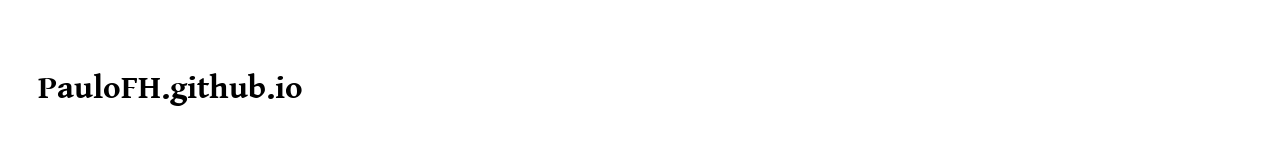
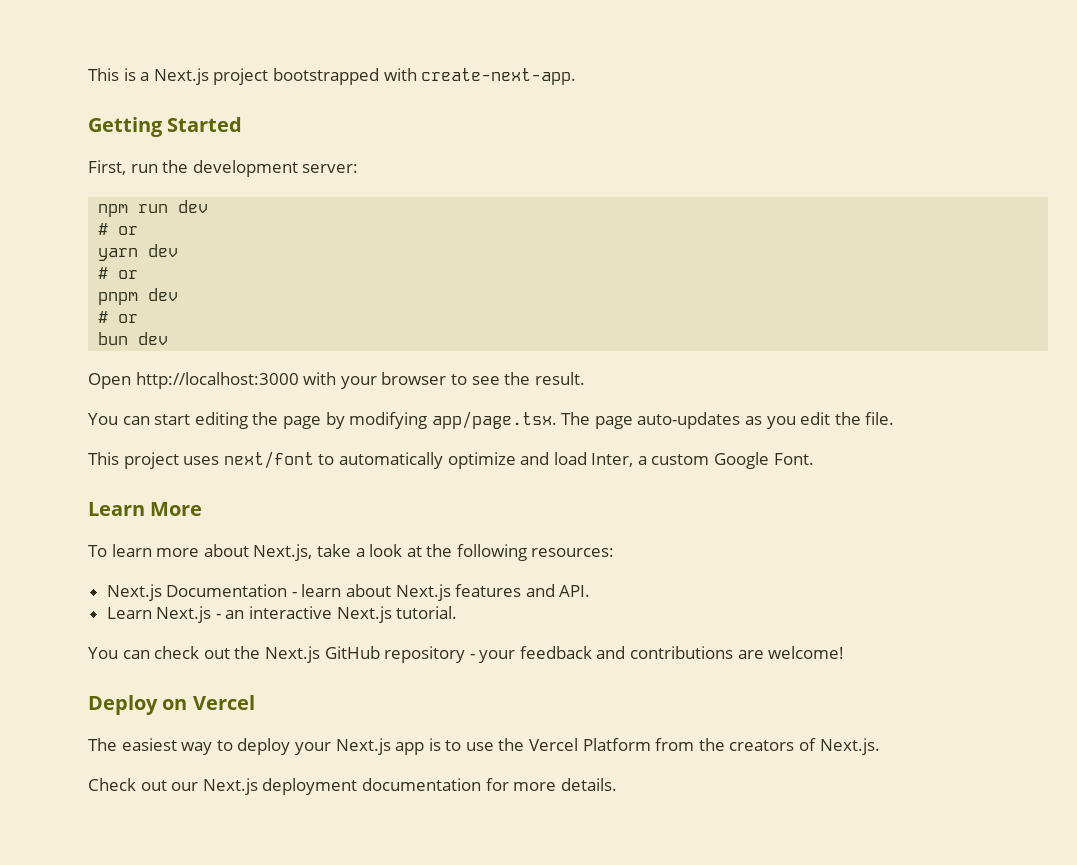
- PauloFH.github.io
+ This is a Next.js project bootstrapped with create-next-app.
+ Getting Started
+ First, run the development server:
+ npm run dev
+ # or
+ yarn dev
+ # or
+ pnpm dev
+ # or
+ bun dev
+ Open http://localhost:3000 with your browser to see the result.
+ You can start editing the page by modifying app/page.tsx. The page auto-updates as you edit the file.
+ This project uses next/font to automatically optimize and load Inter, a custom Google Font.
+ Learn More
+ To learn more about Next.js, take a look at the following resources:
+ Next.js Documentation - learn about Next.js features and API.
+ Learn Next.js - an interactive Next.js tutorial.
+ You can check out the Next.js GitHub repository - your feedback and contributions are welcome!
+ Deploy on Vercel
+ The easiest way to deploy your Next.js app is to use the Vercel Platform from the creators of Next.js.
+ Check out our Next.js deployment documentation for more details.

